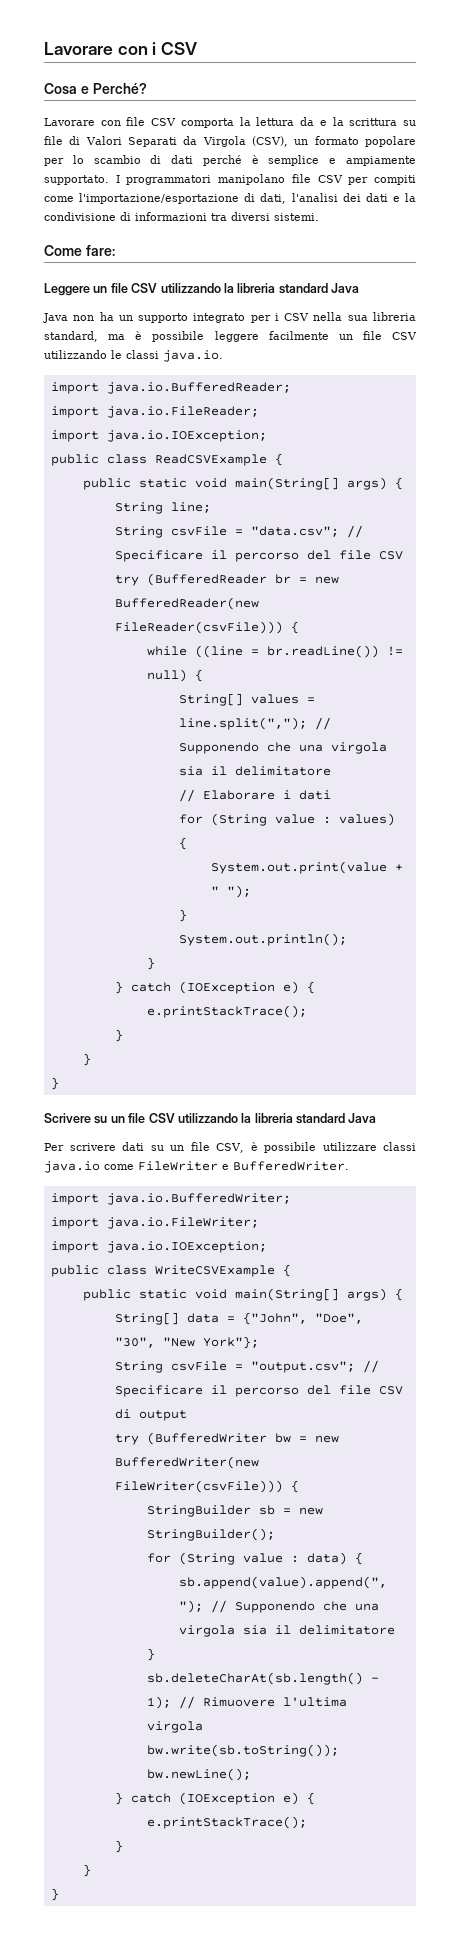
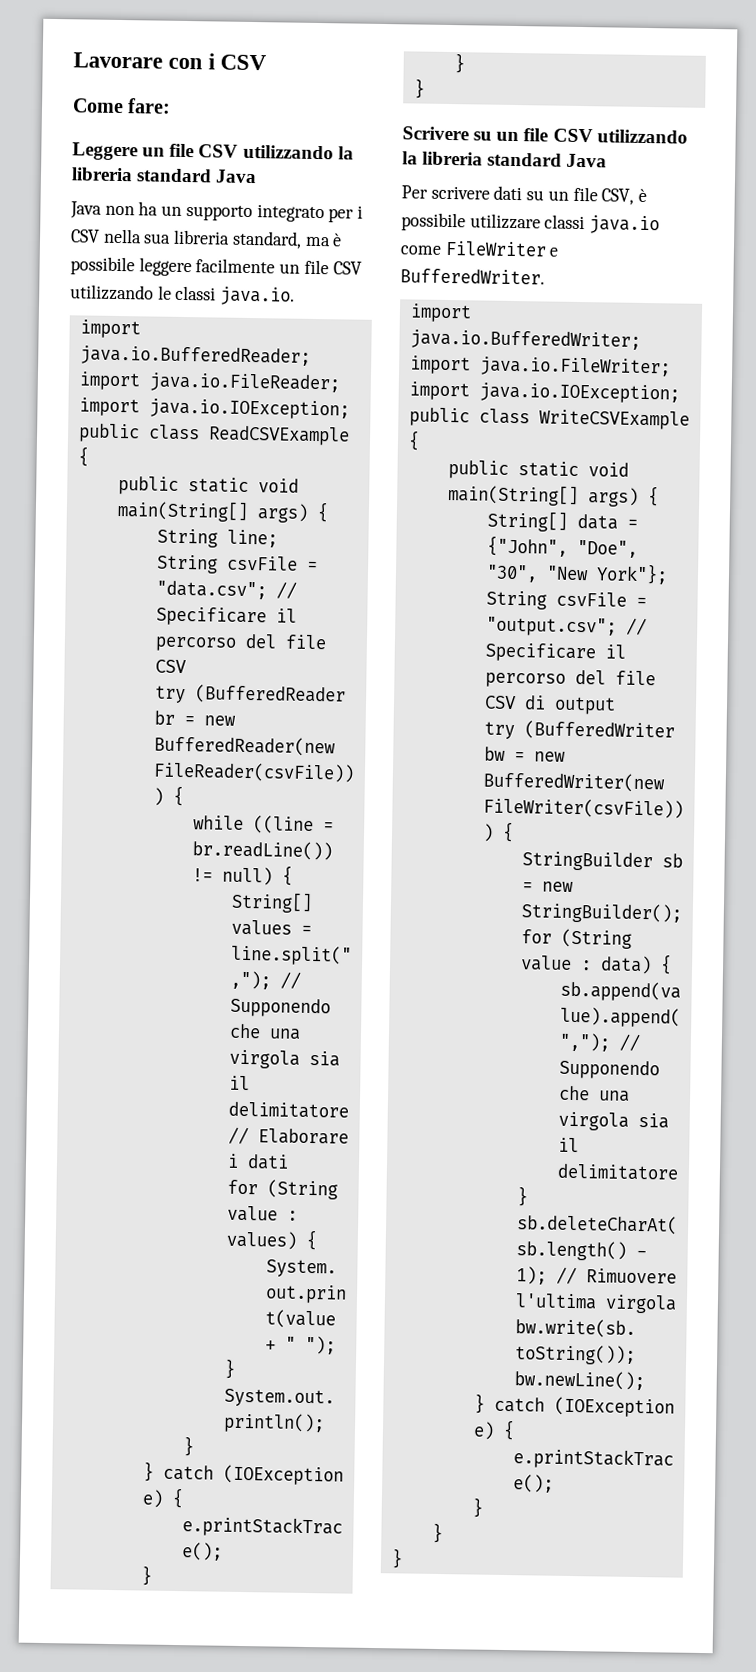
- Cosa e Perché?
- Lavorare con file CSV comporta la lettura da e la scrittura su file di Valori Separati da Virgola (CSV), un formato popolare per lo scambio di dati perché è semplice e ampiamente supportato. I programmatori manipolano file CSV per compiti come l'importazione/esportazione di dati, l'analisi dei dati e la condivisione di informazioni tra diversi sistemi.

